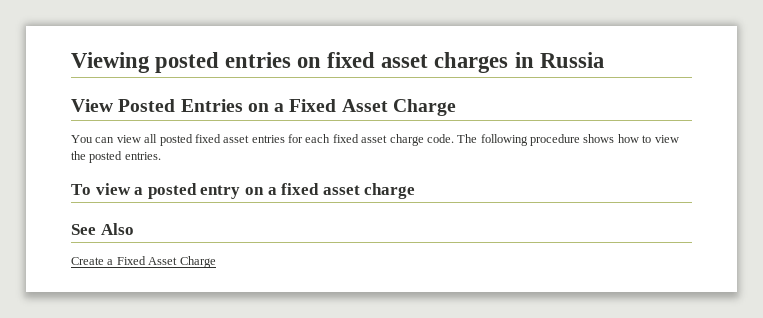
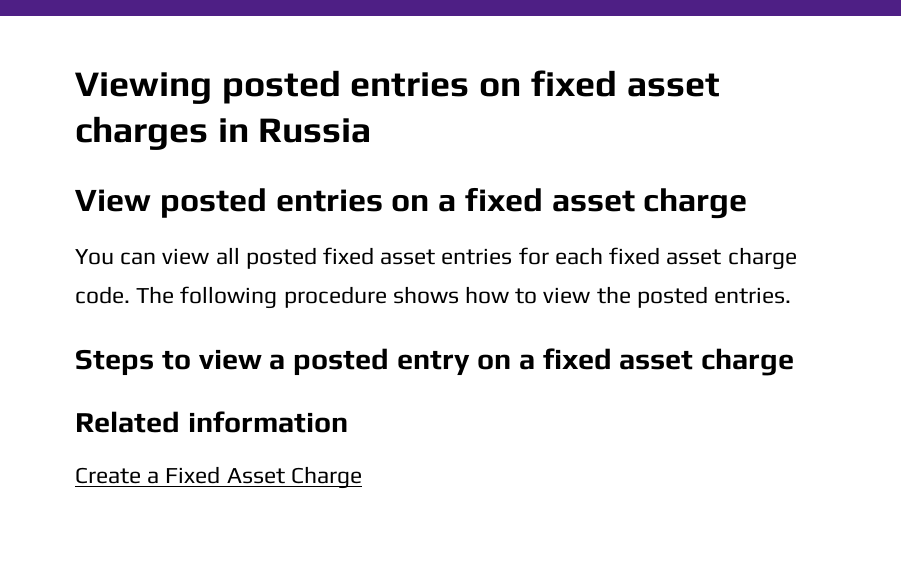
- View Posted Entries on a Fixed Asset Charge
+ View posted entries on a fixed asset charge
- To view a posted entry on a fixed asset charge
+ Steps to view a posted entry on a fixed asset charge
- See Also
+ Related information

